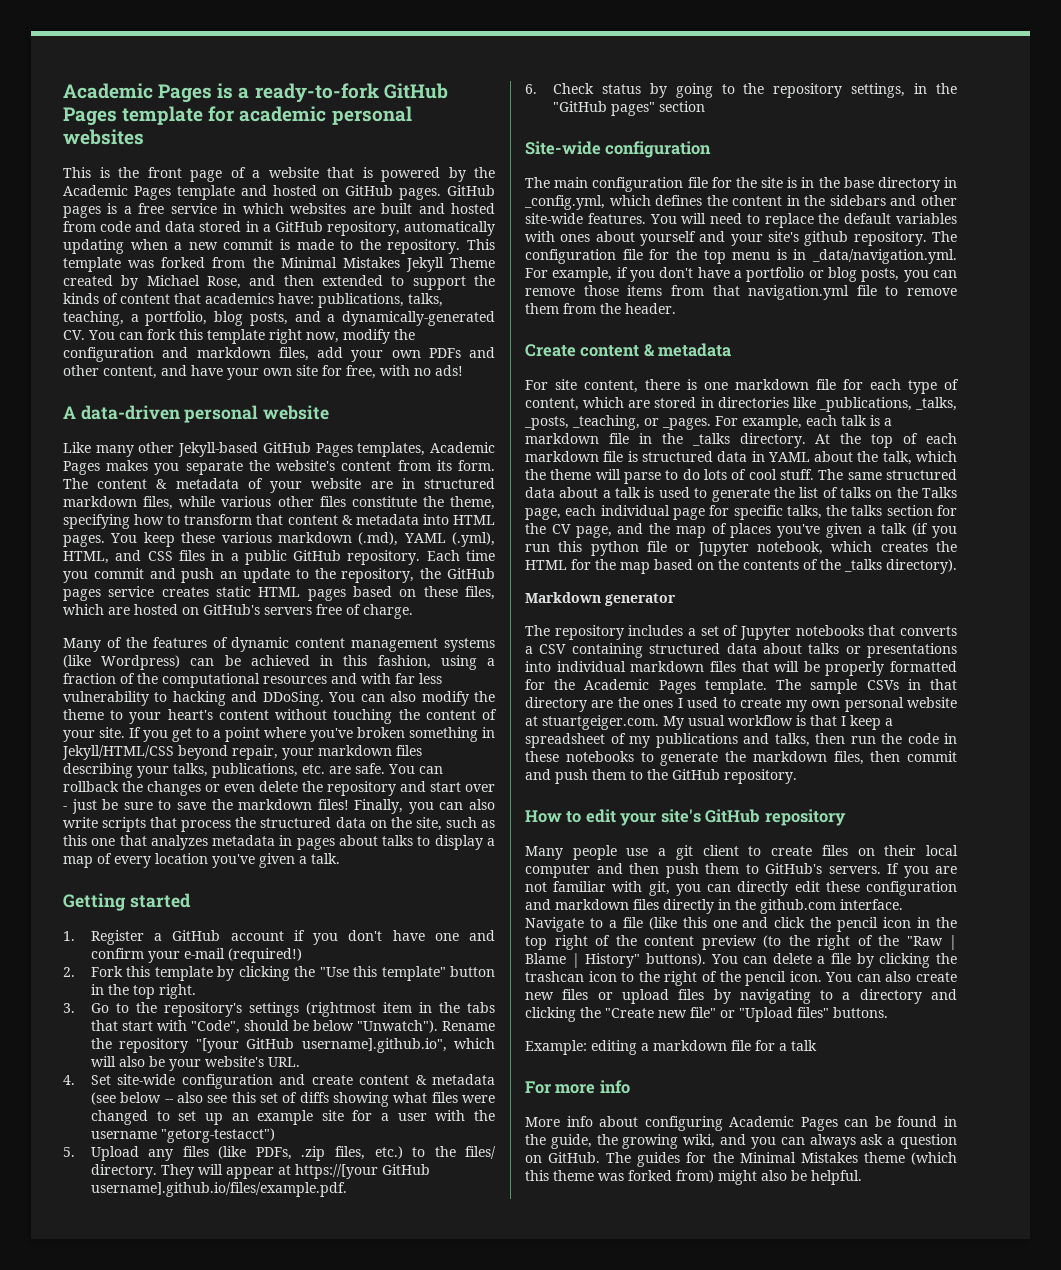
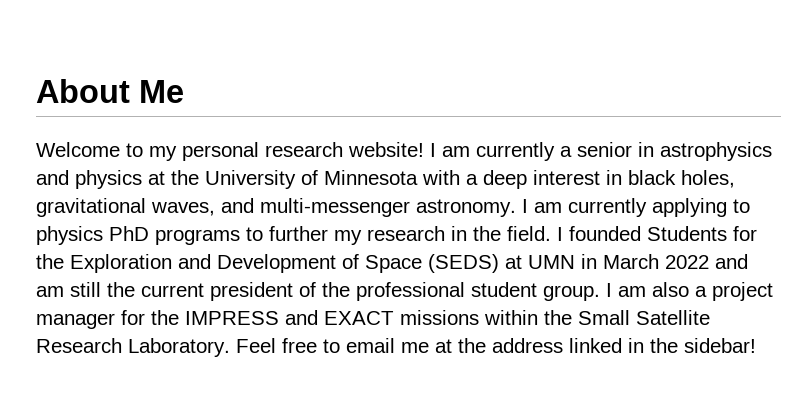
- Academic Pages is a ready-to-fork GitHub Pages template for academic personal websites
- This is the front page of a website that is powered by the Academic Pages template and hosted on GitHub pages. GitHub pages is a free service in which websites are built and hosted from code and data stored in a GitHub repository, automatically updating when a new commit is made to the repository. This template was forked from the Minimal Mistakes Jekyll Theme created by Michael Rose, and then extended to support the kinds of content that academics have: publications, talks, teaching, a portfolio, blog posts, and a dynamically-generated CV. You can fork this template right now, modify the configuration and markdown files, add your own PDFs and other content, and have your own site for free, with no ads!
- A data-driven personal website
- Like many other Jekyll-based GitHub Pages templates, Academic Pages makes you separate the website's content from its form. The content & metadata of your website are in structured markdown files, while various other files constitute the theme, specifying how to transform that content & metadata into HTML pages. You keep these various markdown (.md), YAML (.yml), HTML, and CSS files in a public GitHub repository. Each time you commit and push an update to the repository, the GitHub pages service creates static HTML pages based on these files, which are hosted on GitHub's servers free of charge.
- Many of the features of dynamic content management systems (like Wordpress) can be achieved in this fashion, using a fraction of the computational resources and with far less vulnerability to hacking and DDoSing. You can also modify the theme to your heart's content without touching the content of your site. If you get to a point where you've broken something in Jekyll/HTML/CSS beyond repair, your markdown files describing your talks, publications, etc. are safe. You can rollback the changes or even delete the repository and start over - just be sure to save the markdown files! Finally, you can also write scripts that process the structured data on the site, such as this one that analyzes metadata in pages about talks to display a map of every location you've given a talk.
- Getting started
- 1. Register a GitHub account if you don't have one and confirm your e-mail (required!)
- 2. Fork this template by clicking the "Use this template" button in the top right.
- 3. Go to the repository's settings (rightmost item in the tabs that start with "Code", should be below "Unwatch"). Rename the repository "[your GitHub username].github.io", which will also be your website's URL.
- 4. Set site-wide configuration and create content & metadata (see below -- also see this set of diffs showing what files were changed to set up an example site for a user with the username "getorg-testacct")
- 5. Upload any files (like PDFs, .zip files, etc.) to the files/ directory. They will appear at https://[your GitHub username].github.io/files/example.pdf.
- 6. Check status by going to the repository settings, in the "GitHub pages" section
- Site-wide configuration
- The main configuration file for the site is in the base directory in _config.yml, which defines the content in the sidebars and other site-wide features. You will need to replace the default variables with ones about yourself and your site's github repository. The configuration file for the top menu is in _data/navigation.yml. For example, if you don't have a portfolio or blog posts, you can remove those items from that navigation.yml file to remove them from the header.
- Create content & metadata
- For site content, there is one markdown file for each type of content, which are stored in directories like _publications, _talks, _posts, _teaching, or _pages. For example, each talk is a markdown file in the _talks directory. At the top of each markdown file is structured data in YAML about the talk, which the theme will parse to do lots of cool stuff. The same structured data about a talk is used to generate the list of talks on the Talks page, each individual page for specific talks, the talks section for the CV page, and the map of places you've given a talk (if you run this python file or Jupyter notebook, which creates the HTML for the map based on the contents of the _talks directory).
- Markdown generator
- The repository includes a set of Jupyter notebooks that converts a CSV containing structured data about talks or presentations into individual markdown files that will be properly formatted for the Academic Pages template. The sample CSVs in that directory are the ones I used to create my own personal website at stuartgeiger.com. My usual workflow is that I keep a spreadsheet of my publications and talks, then run the code in these notebooks to generate the markdown files, then commit and push them to the GitHub repository.
- How to edit your site's GitHub repository
- Many people use a git client to create files on their local computer and then push them to GitHub's servers. If you are not familiar with git, you can directly edit these configuration and markdown files directly in the github.com interface. Navigate to a file (like this one and click the pencil icon in the top right of the content preview (to the right of the "Raw | Blame | History" buttons). You can delete a file by clicking the trashcan icon to the right of the pencil icon. You can also create new files or upload files by navigating to a directory and clicking the "Create new file" or "Upload files" buttons.
- Example: editing a markdown file for a talk
- For more info
- More info about configuring Academic Pages can be found in the guide, the growing wiki, and you can always ask a question on GitHub. The guides for the Minimal Mistakes theme (which this theme was forked from) might also be helpful.
+ About Me
+ Welcome to my personal research website! I am currently a senior in astrophysics and physics at the University of Minnesota with a deep interest in black holes, gravitational waves, and multi-messenger astronomy. I am currently applying to physics PhD programs to further my research in the field. I founded Students for the Exploration and Development of Space (SEDS) at UMN in March 2022 and am still the current president of the professional student group. I am also a project manager for the IMPRESS and EXACT missions within the Small Satellite Research Laboratory. Feel free to email me at the address linked in the sidebar!

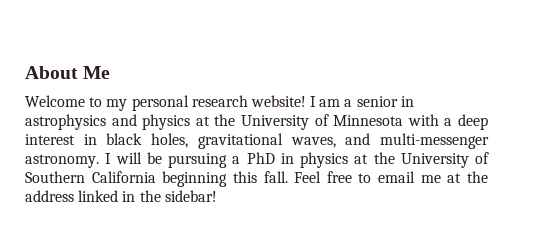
- I am currently a senior in astrophysics and physics at the University of Minnesota with a deep interest in black holes, gravitational waves, and multi-messenger astronomy.
+ I am a senior in astrophysics and physics at the University of Minnesota with a deep interest in black holes, gravitational waves, and multi-messenger astronomy.
- I am currently applying to physics PhD programs to further my research in the field. I founded Students for the Exploration and Development of Space (SEDS) at UMN in March 2022 and am still the current president of the professional student group. I am also a project manager for the IMPRESS and EXACT missions within the Small Satellite Research Laboratory.
+ I will be pursuing a PhD in physics at the University of Southern California beginning this fall.

